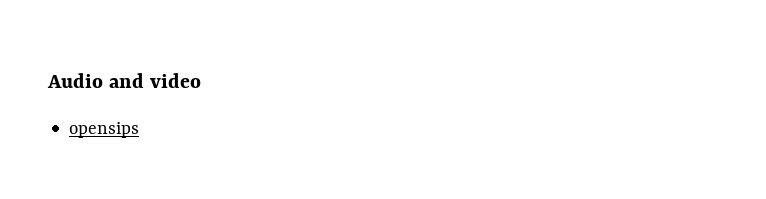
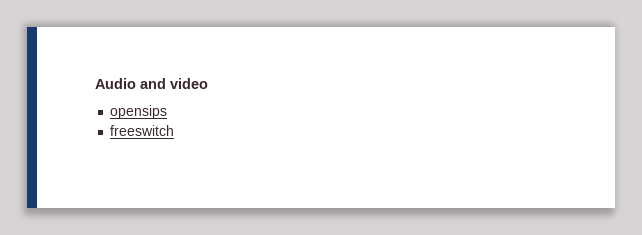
+ freeswitch

